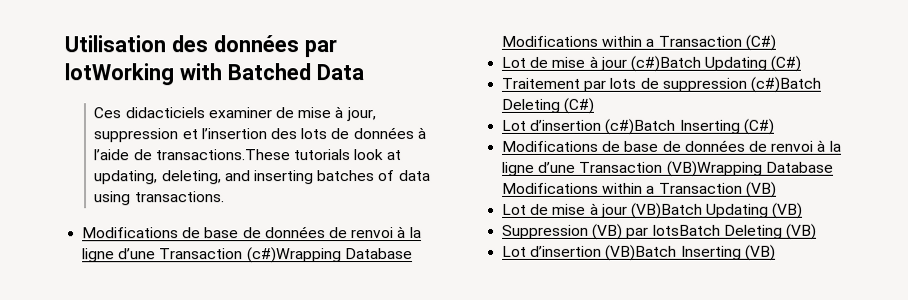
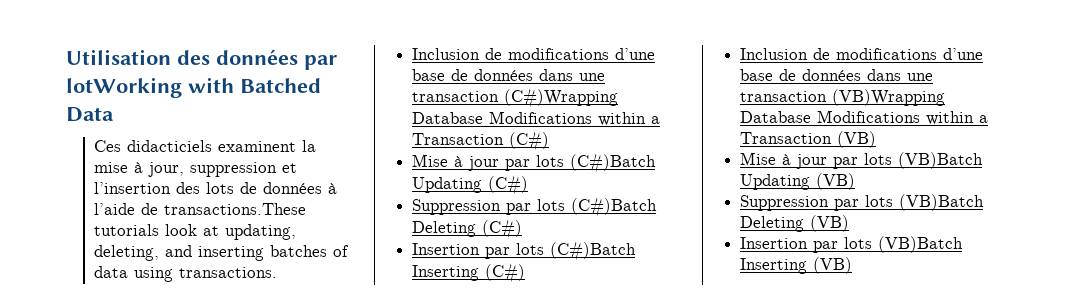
- Ces didacticiels examiner de mise à jour, suppression et l’insertion des lots de données à l’aide de transactions.These tutorials look at updating, deleting, and inserting batches of data using transactions.
+ Ces didacticiels examinent la mise à jour, suppression et l’insertion des lots de données à l’aide de transactions.These tutorials look at updating, deleting, and inserting batches of data using transactions.
- Modifications de base de données de renvoi à la ligne d’une Transaction (c#)Wrapping Database Modifications within a Transaction (C#)
+ Inclusion de modifications d’une base de données dans une transaction (C#)Wrapping Database Modifications within a Transaction (C#)
- Lot de mise à jour (c#)Batch Updating (C#)
+ Mise à jour par lots (C#)Batch Updating (C#)
- Traitement par lots de suppression (c#)Batch Deleting (C#)
+ Suppression par lots (C#)Batch Deleting (C#)
- Lot d’insertion (c#)Batch Inserting (C#)
- Modifications de base de données de renvoi à la ligne d’une Transaction (VB)Wrapping Database Modifications within a Transaction (VB)
+ Insertion par lots (C#)Batch Inserting (C#)
+ Inclusion de modifications d’une base de données dans une transaction (VB)Wrapping Database Modifications within a Transaction (VB)
- Lot de mise à jour (VB)Batch Updating (VB)
+ Mise à jour par lots (VB)Batch Updating (VB)
- Suppression (VB) par lotsBatch Deleting (VB)
+ Suppression par lots (VB)Batch Deleting (VB)
- Lot d’insertion (VB)Batch Inserting (VB)
+ Insertion par lots (VB)Batch Inserting (VB)

